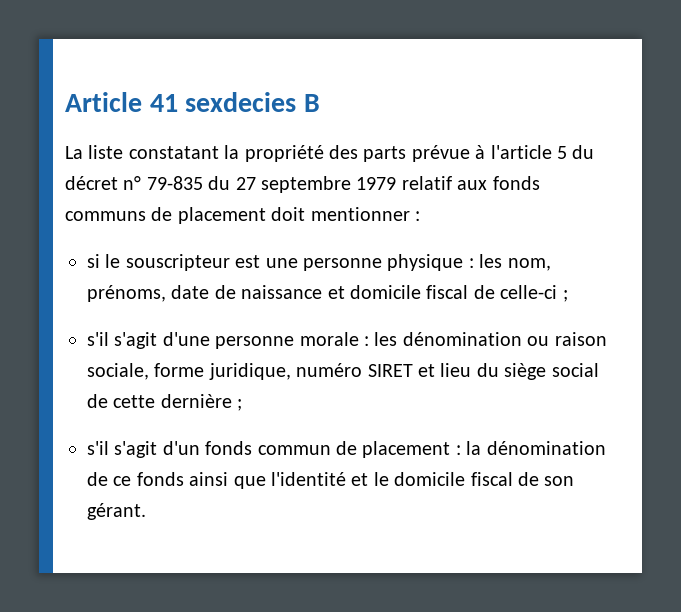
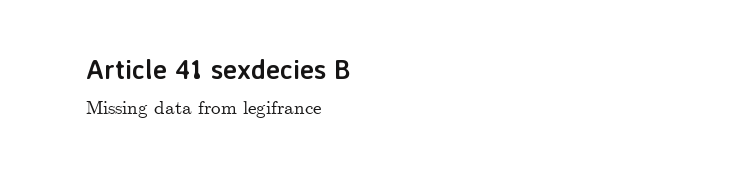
- La liste constatant la propriété des parts prévue à l'article 5 du décret n° 79-835 du 27 septembre 1979 relatif aux fonds communs de placement doit mentionner :
- si le souscripteur est une personne physique : les nom, prénoms, date de naissance et domicile fiscal de celle-ci ;
- s'il s'agit d'une personne morale : les dénomination ou raison sociale, forme juridique, numéro SIRET et lieu du siège social de cette dernière ;
- s'il s'agit d'un fonds commun de placement : la dénomination de ce fonds ainsi que l'identité et le domicile fiscal de son gérant.
+ Missing data from legifrance

